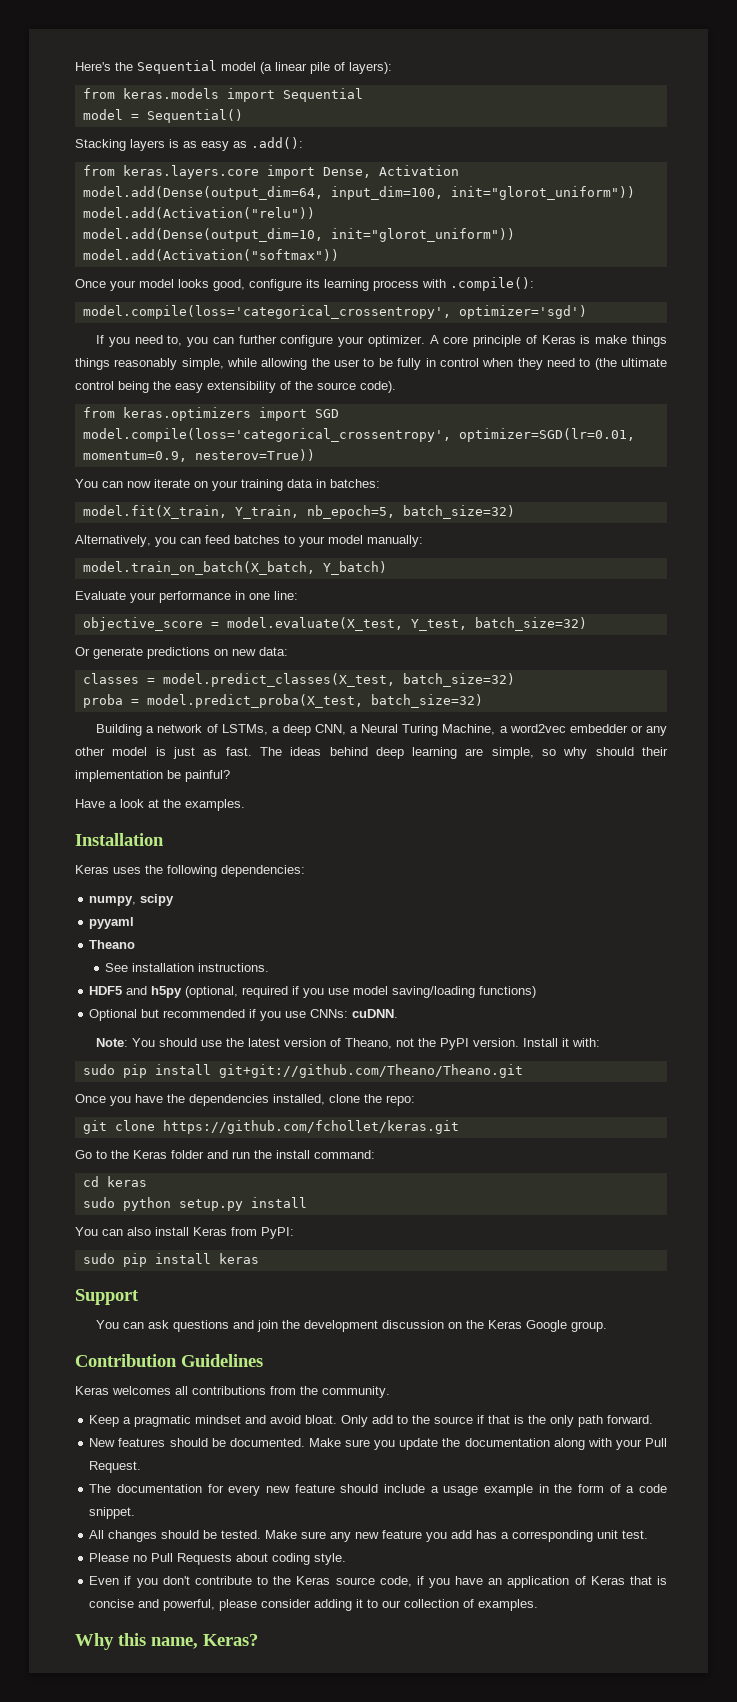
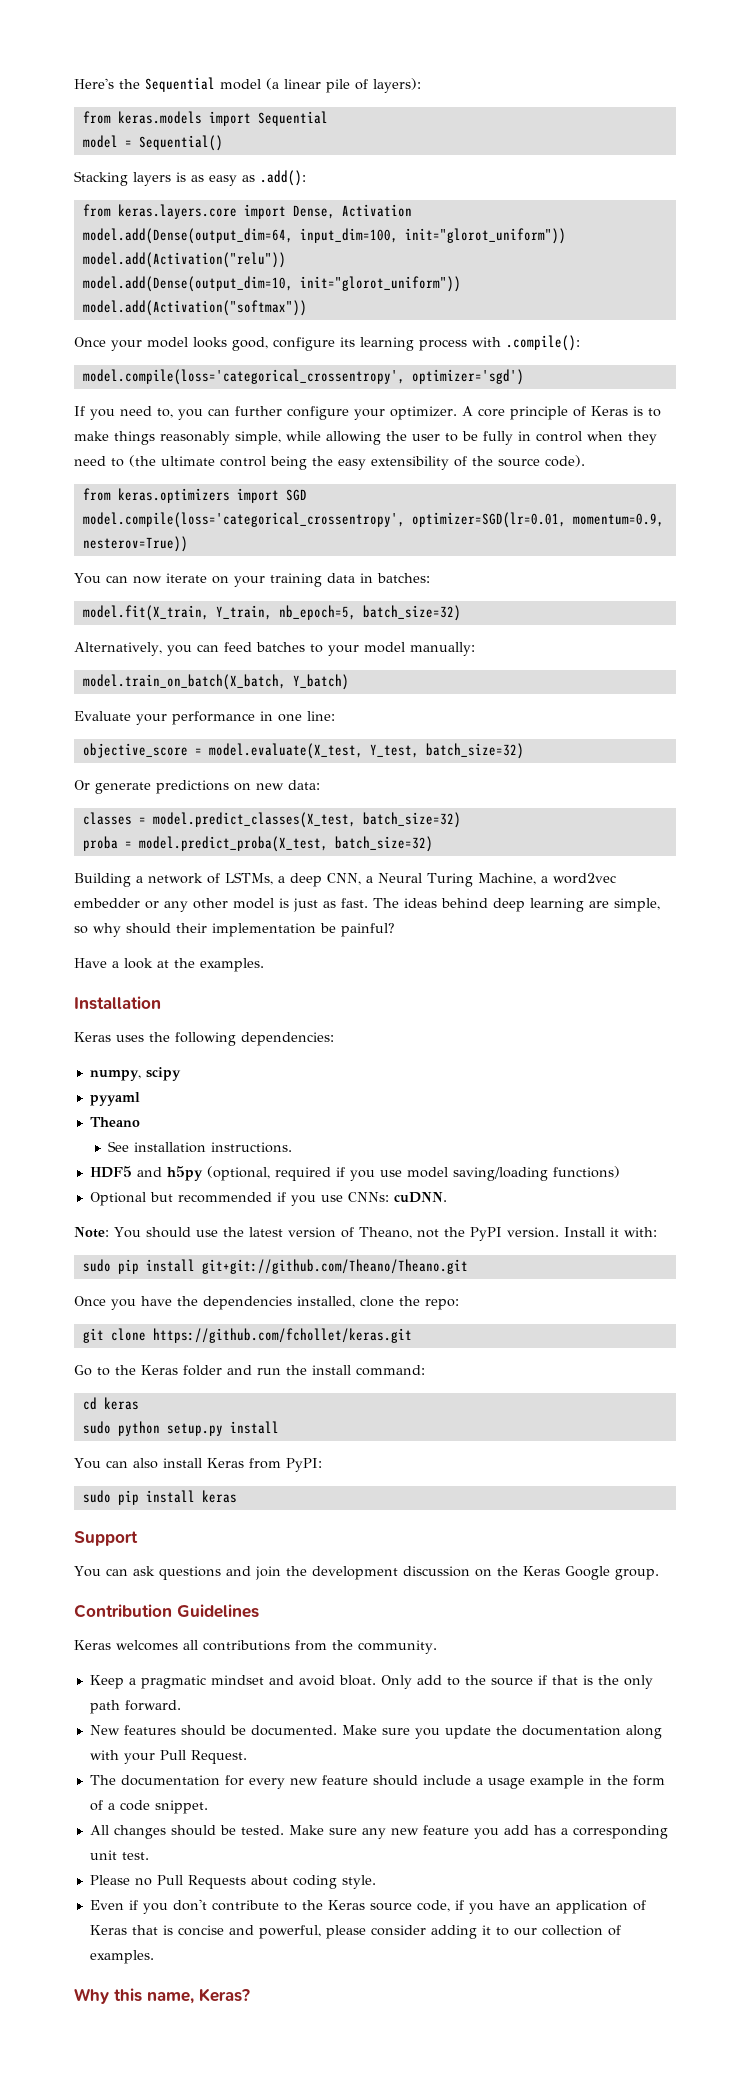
- A core principle of Keras is make things things reasonably simple, while allowing the user to be fully in control when they need to (the ultimate control being the easy extensibility of the source code).
+ A core principle of Keras is to make things reasonably simple, while allowing the user to be fully in control when they need to (the ultimate control being the easy extensibility of the source code).

